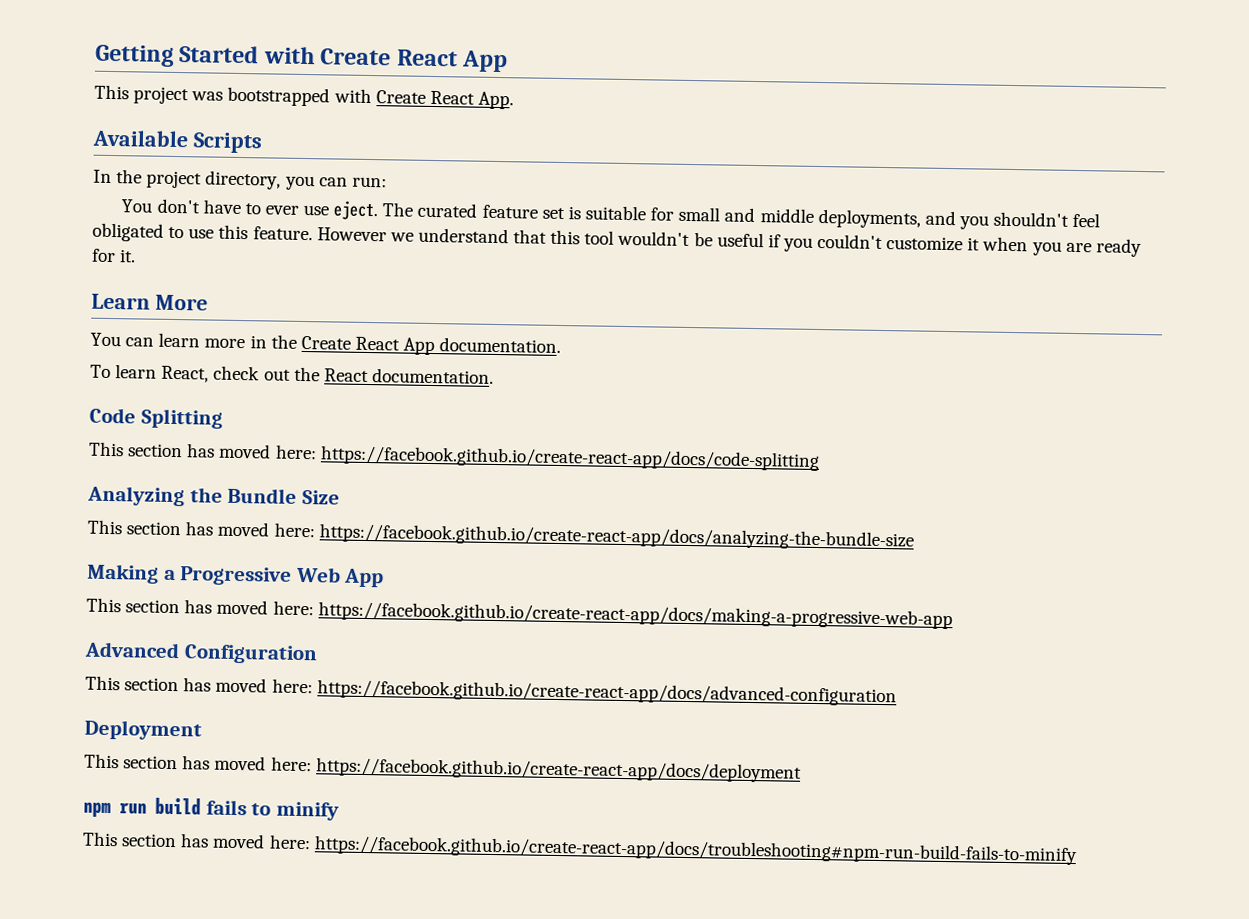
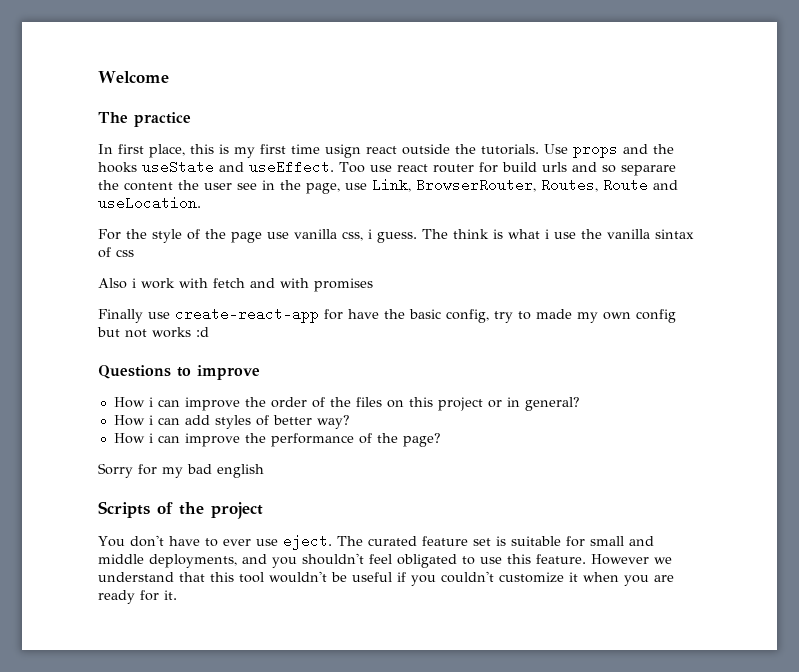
- Getting Started with Create React App
- This project was bootstrapped with Create React App.
- Available Scripts
- In the project directory, you can run:
+ Welcome
+ The practice
+ In first place, this is my first time usign react outside the tutorials. Use props and the hooks useState and useEffect. Too use react router for build urls and so separare the content the user see in the page, use Link, BrowserRouter, Routes, Route and useLocation.
+ For the style of the page use vanilla css, i guess. The think is what i use the vanilla sintax of css
+ Also i work with fetch and with promises
+ Finally use create-react-app for have the basic config, try to made my own config but not works :d
+ Questions to improve
+ How i can improve the order of the files on this project or in general?
+ How i can add styles of better way?
+ How i can improve the performance of the page?
+ Sorry for my bad english
+ Scripts of the project
- Learn More
- You can learn more in the Create React App documentation.
- To learn React, check out the React documentation.
- Code Splitting
- This section has moved here: https://facebook.github.io/create-react-app/docs/code-splitting
- Analyzing the Bundle Size
- This section has moved here: https://facebook.github.io/create-react-app/docs/analyzing-the-bundle-size
- Making a Progressive Web App
- This section has moved here: https://facebook.github.io/create-react-app/docs/making-a-progressive-web-app
- Advanced Configuration
- This section has moved here: https://facebook.github.io/create-react-app/docs/advanced-configuration
- Deployment
- This section has moved here: https://facebook.github.io/create-react-app/docs/deployment
- npm run build fails to minify
- This section has moved here: https://facebook.github.io/create-react-app/docs/troubleshooting#npm-run-build-fails-to-minify

